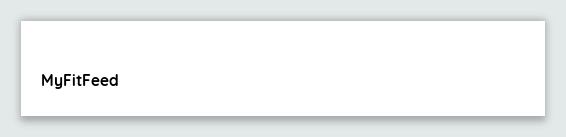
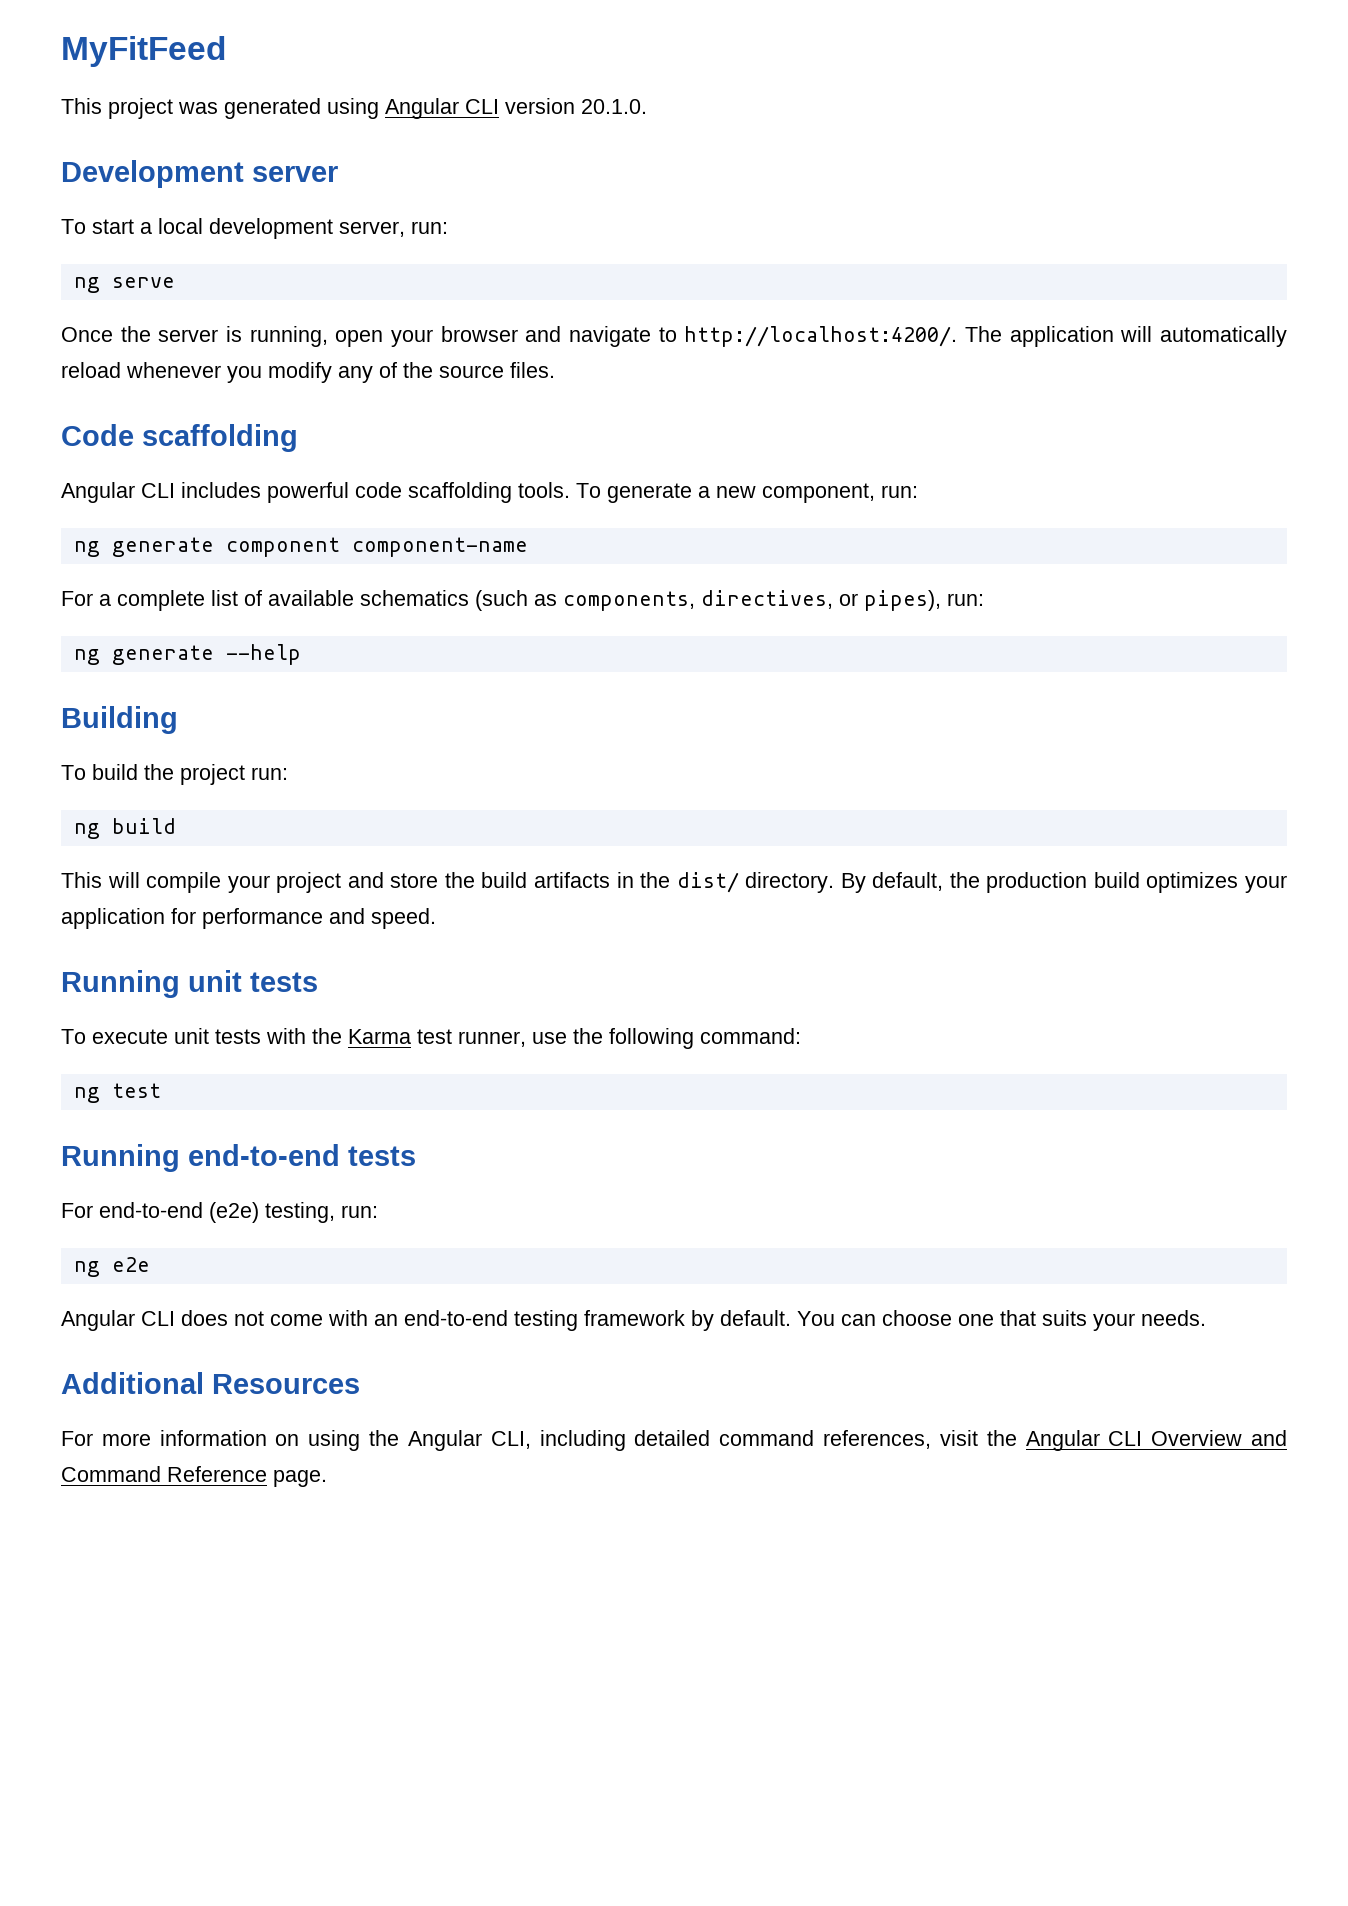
+ This project was generated using Angular CLI version 20.1.0.
+ Development server
+ To start a local development server, run:
+ ng serve
+ Once the server is running, open your browser and navigate to http://localhost:4200/. The application will automatically reload whenever you modify any of the source files.
+ Code scaffolding
+ Angular CLI includes powerful code scaffolding tools. To generate a new component, run:
+ ng generate component component-name
+ For a complete list of available schematics (such as components, directives, or pipes), run:
+ ng generate --help
+ Building
+ To build the project run:
+ ng build
+ This will compile your project and store the build artifacts in the dist/ directory. By default, the production build optimizes your application for performance and speed.
+ Running unit tests
+ To execute unit tests with the Karma test runner, use the following command:
+ ng test
+ Running end-to-end tests
+ For end-to-end (e2e) testing, run:
+ ng e2e
+ Angular CLI does not come with an end-to-end testing framework by default. You can choose one that suits your needs.
+ Additional Resources
+ For more information on using the Angular CLI, including detailed command references, visit the Angular CLI Overview and Command Reference page.

